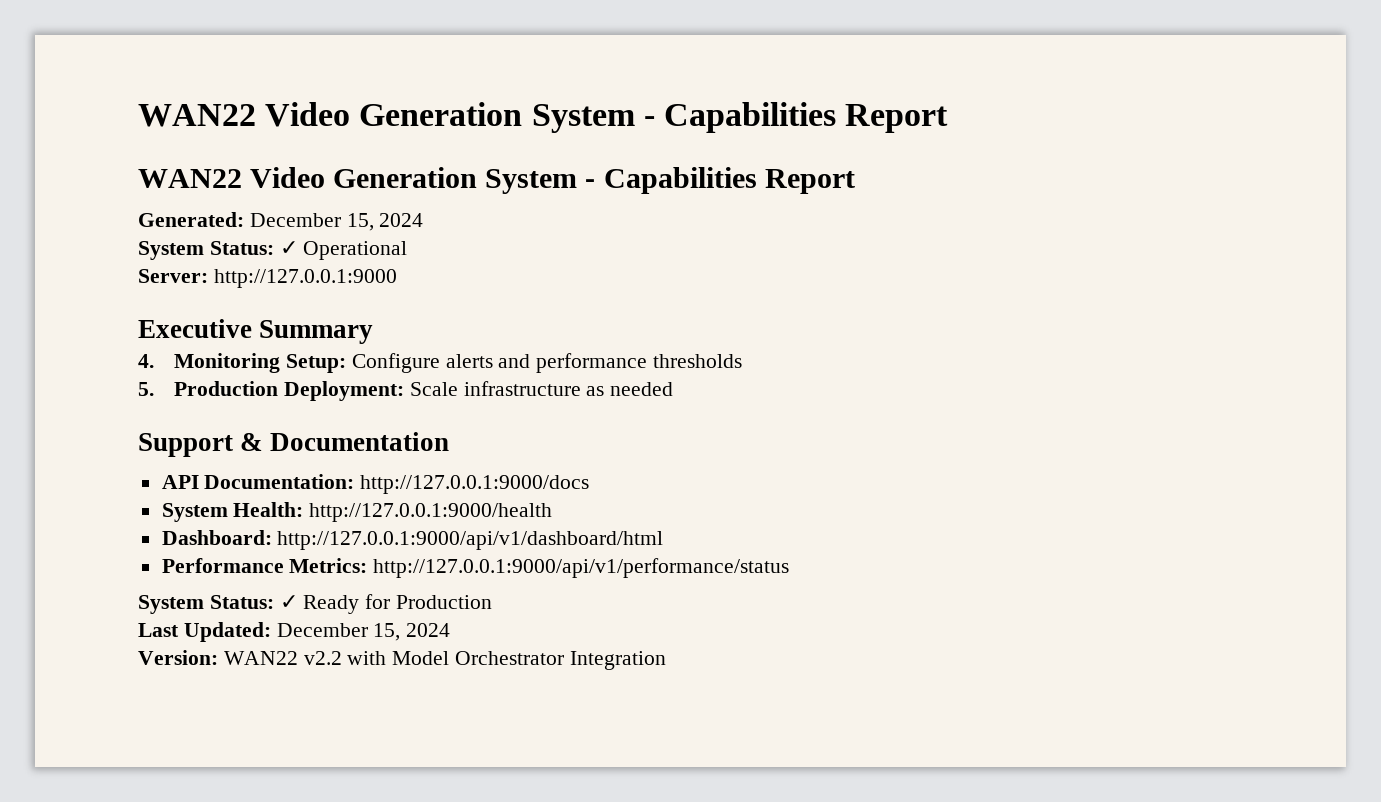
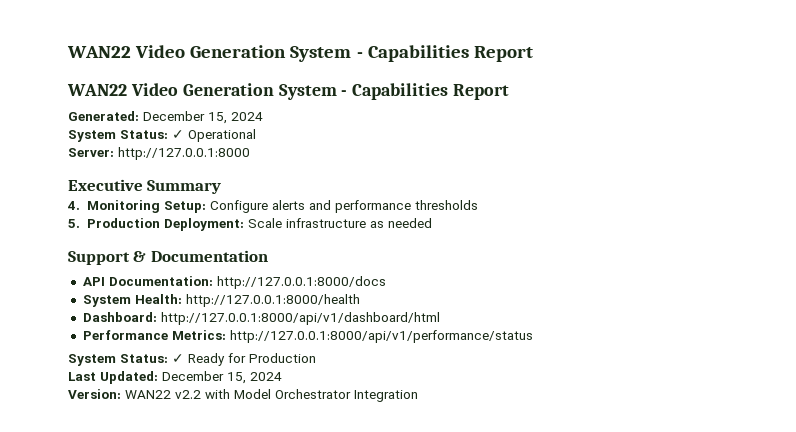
- Server: http://127.0.0.1:9000
+ Server: http://127.0.0.1:8000
- API Documentation: http://127.0.0.1:9000/docs
+ API Documentation: http://127.0.0.1:8000/docs
- System Health: http://127.0.0.1:9000/health
+ System Health: http://127.0.0.1:8000/health
- Dashboard: http://127.0.0.1:9000/api/v1/dashboard/html
+ Dashboard: http://127.0.0.1:8000/api/v1/dashboard/html
- Performance Metrics: http://127.0.0.1:9000/api/v1/performance/status
+ Performance Metrics: http://127.0.0.1:8000/api/v1/performance/status

